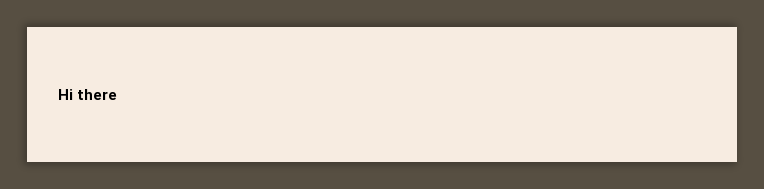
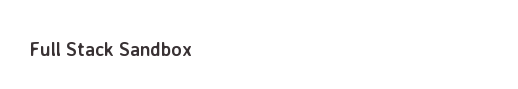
- Hi there
+ Full Stack Sandbox

